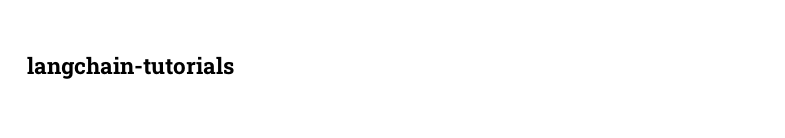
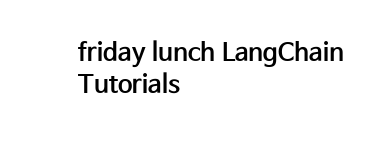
- langchain-tutorials
+ friday lunch LangChain Tutorials

